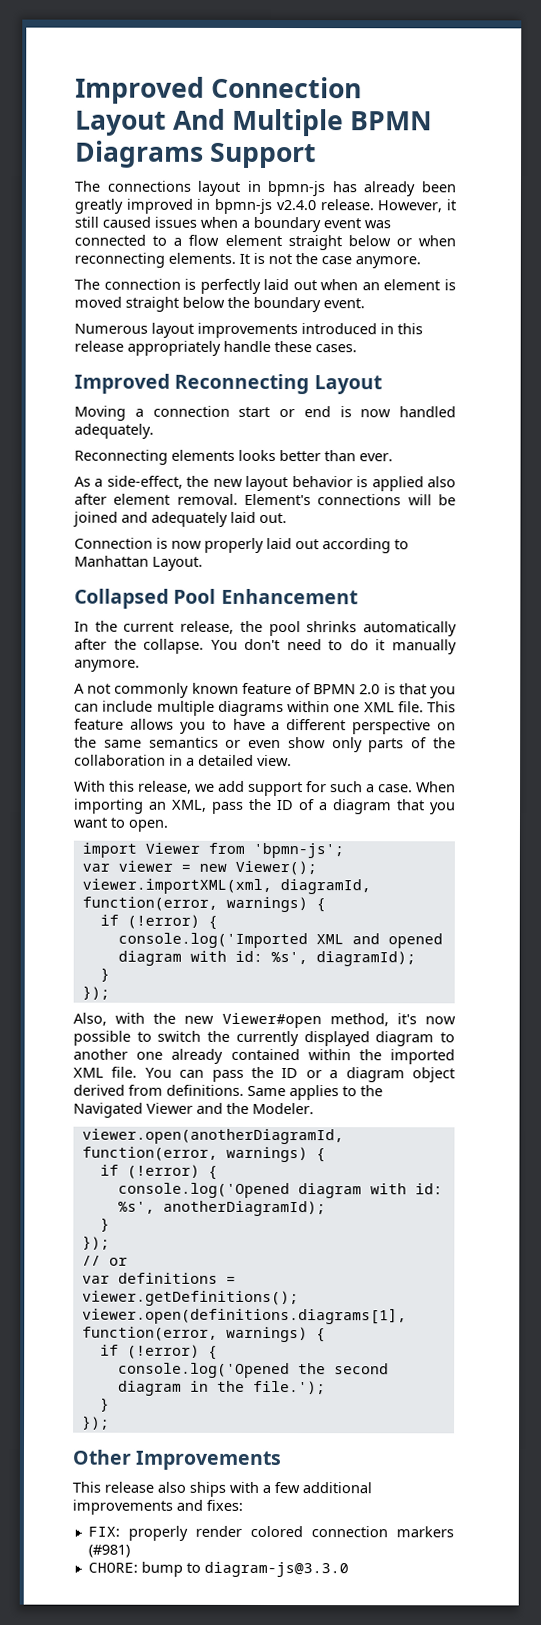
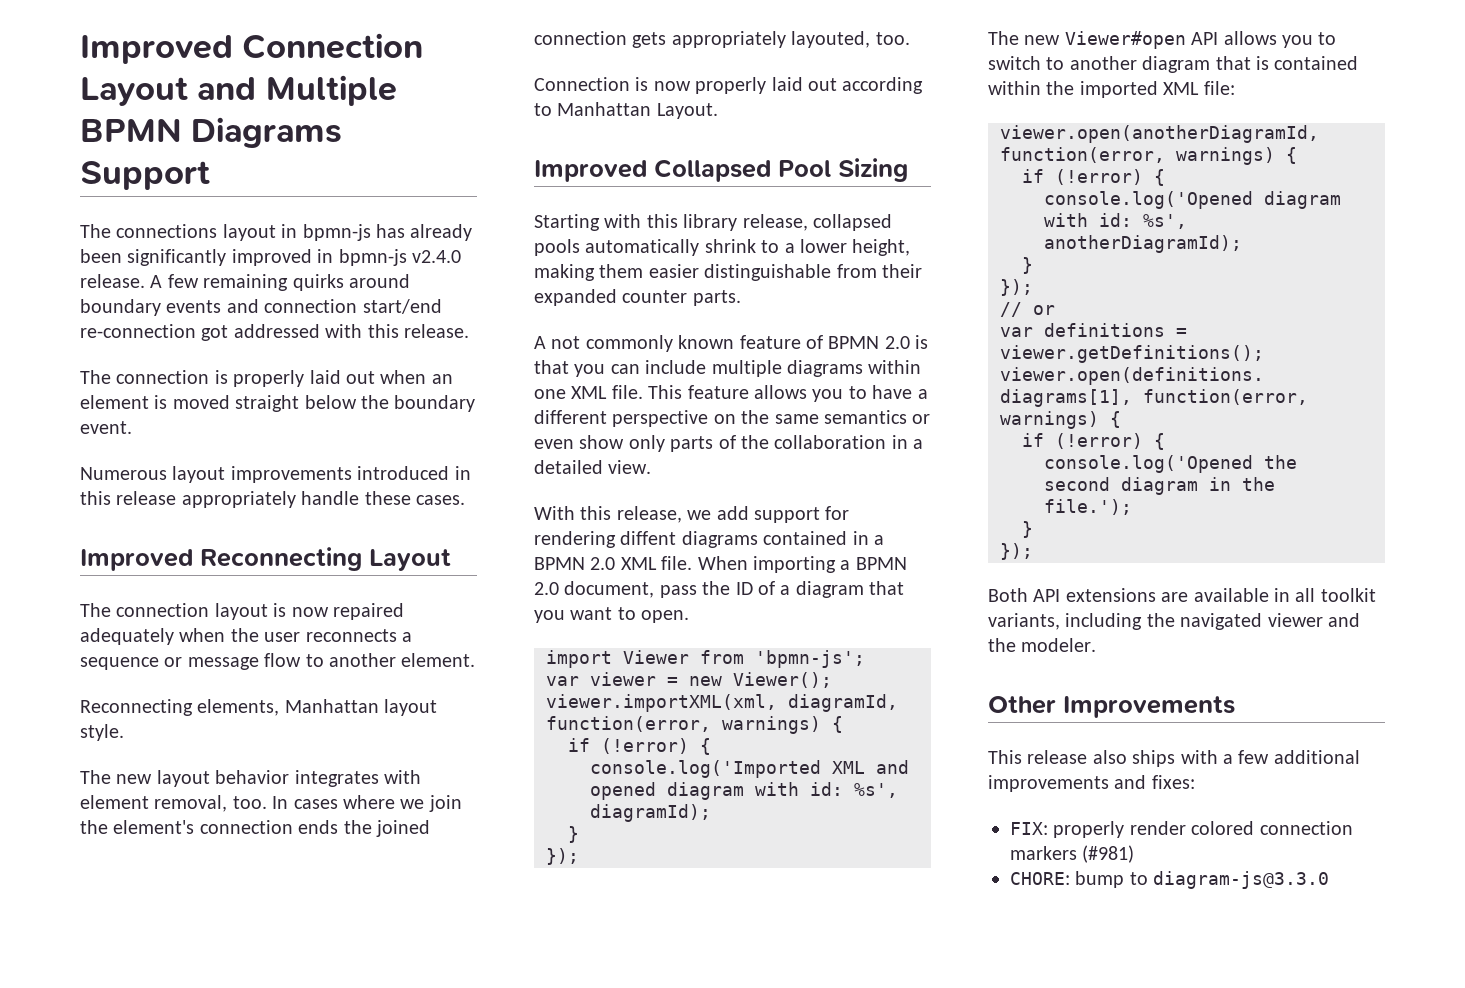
- Improved Connection Layout And Multiple BPMN Diagrams Support
+ Improved Connection Layout and Multiple BPMN Diagrams Support
- The connections layout in bpmn-js has already been greatly improved in bpmn-js v2.4.0 release.
+ The connections layout in bpmn-js has already been significantly improved in bpmn-js v2.4.0 release.
- However, it still caused issues when a boundary event was connected to a flow element straight below or when reconnecting elements. It is not the case anymore.
+ A few remaining quirks around boundary events and connection start/end re-connection got addressed with this release.
- The connection is perfectly laid out when an element is moved straight below the boundary event.
+ The connection is properly laid out when an element is moved straight below the boundary event.
- Moving a connection start or end is now handled adequately.
- Reconnecting elements looks better than ever.
- As a side-effect, the new layout behavior is applied also after element removal. Element's connections will be joined and adequately laid out.
+ The connection layout is now repaired adequately when the user reconnects a sequence or message flow to another element.
+ Reconnecting elements, Manhattan layout style.
+ The new layout behavior integrates with element removal, too. In cases where we join the element's connection ends the joined connection gets appropriately layouted, too.
- Collapsed Pool Enhancement
- In the current release, the pool shrinks automatically after the collapse. You don't need to do it manually anymore.
+ Improved Collapsed Pool Sizing
+ Starting with this library release, collapsed pools automatically shrink to a lower height, making them easier distinguishable from their expanded counter parts.
- With this release, we add support for such a case. When importing an XML, pass the ID of a diagram that you want to open.
+ With this release, we add support for rendering diffent diagrams contained in a BPMN 2.0 XML file. When importing a BPMN 2.0 document, pass the ID of a diagram that you want to open.
- Also, with the new Viewer#open method, it's now possible to switch the currently displayed diagram to another one already contained within the imported XML file. You can pass the ID or a diagram object derived from definitions. Same applies to the Navigated Viewer and the Modeler.
+ The new Viewer#open API allows you to switch to another diagram that is contained within the imported XML file:
+ Both API extensions are available in all toolkit variants, including the navigated viewer and the modeler.

